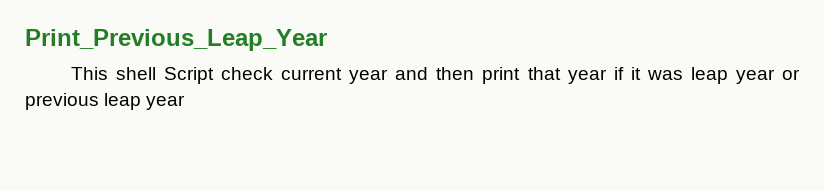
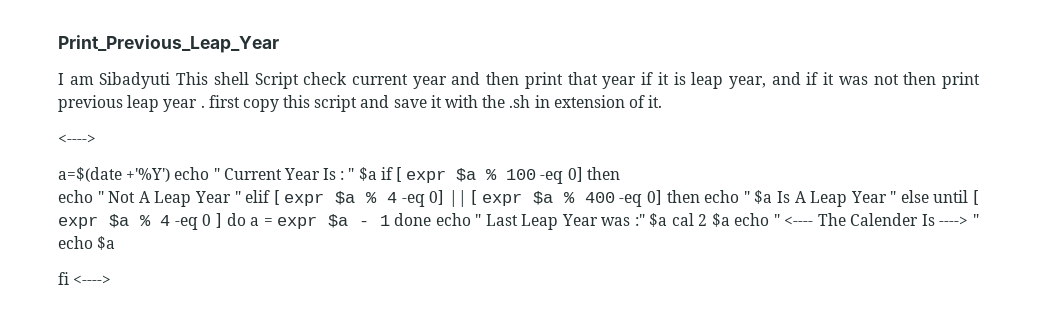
- This shell Script check current year and then print that year if it was leap year or previous leap year
+ I am Sibadyuti This shell Script check current year and then print that year if it is leap year, and if it was not then print previous leap year . first copy this script and save it with the .sh in extension of it.
+ <---->
+ a=$(date +'%Y') echo " Current Year Is : " $a if [ expr $a % 100 -eq 0] then
+ echo " Not A Leap Year " elif [ expr $a % 4 -eq 0] || [ expr $a % 400 -eq 0] then echo " $a Is A Leap Year " else until [ expr $a % 4 -eq 0 ] do a = expr $a - 1 done echo " Last Leap Year was :" $a cal 2 $a echo " <---- The Calender Is ----> " echo $a
+ fi <---->

